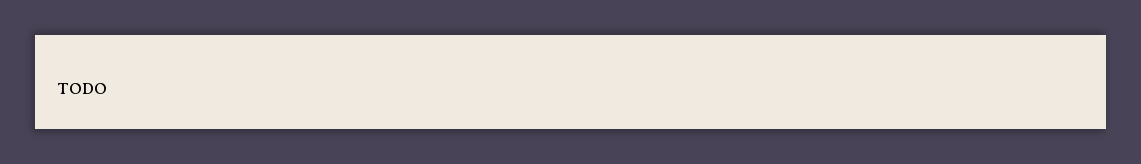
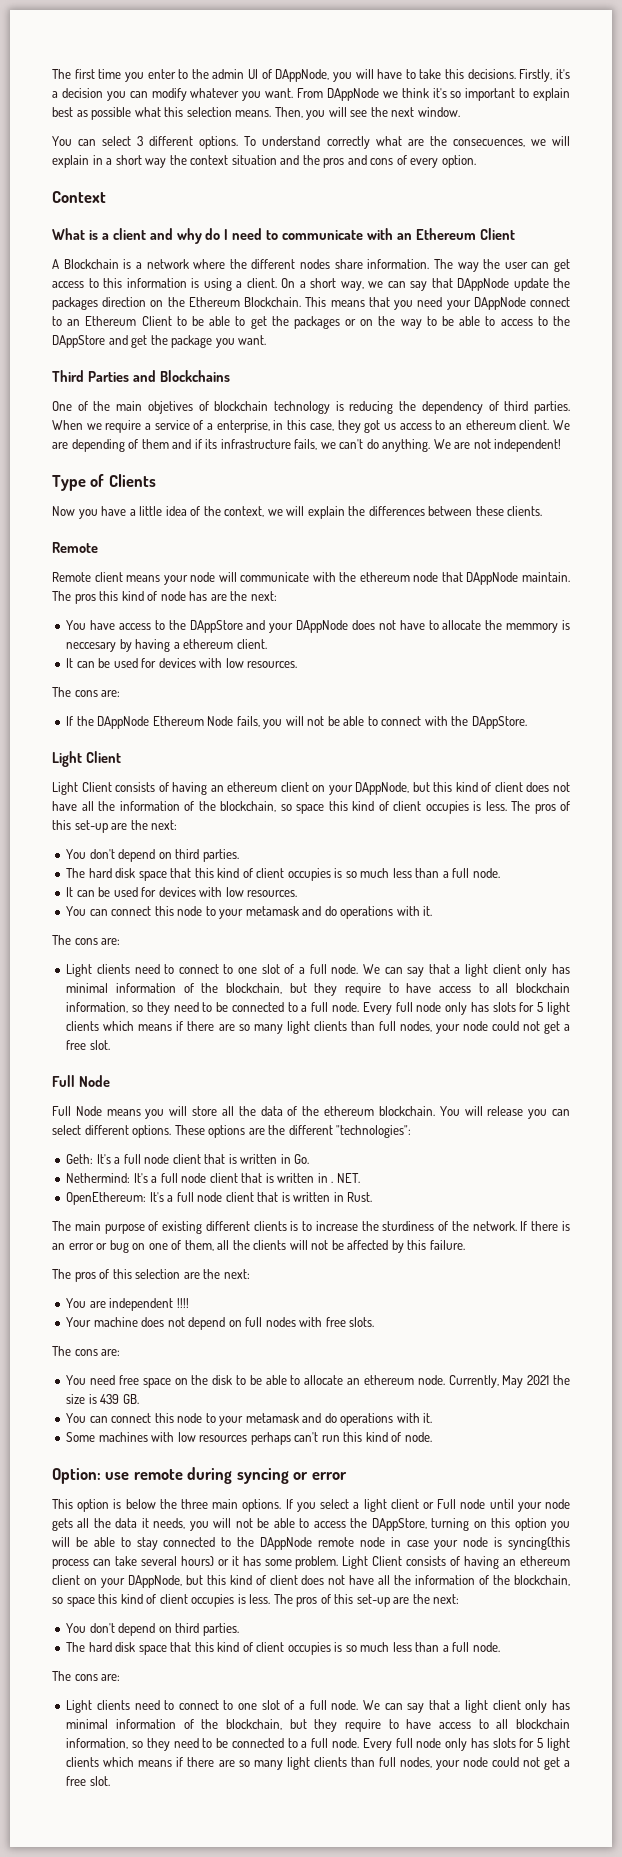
- TODO
+ The first time you enter to the admin UI of DAppNode, you will have to take this decisions. Firstly, it's a decision you can modify whatever you want. From DAppNode we think it's so important to explain best as possible what this selection means. Then, you will see the next window.
+ You can select 3 different options. To understand correctly what are the consecuences, we will explain in a short way the context situation and the pros and cons of every option.
+ Context
+ What is a client and why do I need to communicate with an Ethereum Client
+ A Blockchain is a network where the different nodes share information. The way the user can get access to this information is using a client. On a short way, we can say that DAppNode update the packages direction on the Ethereum Blockchain. This means that you need your DAppNode connect to an Ethereum Client to be able to get the packages or on the way to be able to access to the DAppStore and get the package you want.
+ Third Parties and Blockchains
+ One of the main objetives of blockchain technology is reducing the dependency of third parties. When we require a service of a enterprise, in this case, they got us access to an ethereum client. We are depending of them and if its infrastructure fails, we can't do anything. We are not independent!
+ Type of Clients
+ Now you have a little idea of the context, we will explain the differences between these clients.
+ Remote
+ Remote client means your node will communicate with the ethereum node that DAppNode maintain. The pros this kind of node has are the next:
+ You have access to the DAppStore and your DAppNode does not have to allocate the memmory is neccesary by having a ethereum client.
+ It can be used for devices with low resources.
+ The cons are:
+ If the DAppNode Ethereum Node fails, you will not be able to connect with the DAppStore.
+ Light Client
+ Light Client consists of having an ethereum client on your DAppNode, but this kind of client does not have all the information of the blockchain, so space this kind of client occupies is less. The pros of this set-up are the next:
+ You don't depend on third parties.
+ The hard disk space that this kind of client occupies is so much less than a full node.
+ It can be used for devices with low resources.
+ You can connect this node to your metamask and do operations with it.
+ The cons are:
+ Light clients need to connect to one slot of a full node. We can say that a light client only has minimal information of the blockchain, but they require to have access to all blockchain information, so they need to be connected to a full node. Every full node only has slots for 5 light clients which means if there are so many light clients than full nodes, your node could not get a free slot.
+ Full Node
+ Full Node means you will store all the data of the ethereum blockchain. You will release you can select different options. These options are the different "technologies":
+ Geth: It's a full node client that is written in Go.
+ Nethermind: It's a full node client that is written in . NET.
+ OpenEthereum: It's a full node client that is written in Rust.
+ The main purpose of existing different clients is to increase the sturdiness of the network. If there is an error or bug on one of them, all the clients will not be affected by this failure.
+ The pros of this selection are the next:
+ You are independent !!!!
+ Your machine does not depend on full nodes with free slots.
+ The cons are:
+ You need free space on the disk to be able to allocate an ethereum node. Currently, May 2021 the size is 439 GB.
+ You can connect this node to your metamask and do operations with it.
+ Some machines with low resources perhaps can't run this kind of node.
+ Option: use remote during syncing or error
+ This option is below the three main options. If you select a light client or Full node until your node gets all the data it needs, you will not be able to access the DAppStore, turning on this option you will be able to stay connected to the DAppNode remote node in case your node is syncing(this process can take several hours) or it has some problem. Light Client consists of having an ethereum client on your DAppNode, but this kind of client does not have all the information of the blockchain, so space this kind of client occupies is less. The pros of this set-up are the next:
+ You don't depend on third parties.
+ The hard disk space that this kind of client occupies is so much less than a full node.
+ The cons are:
+ Light clients need to connect to one slot of a full node. We can say that a light client only has minimal information of the blockchain, but they require to have access to all blockchain information, so they need to be connected to a full node. Every full node only has slots for 5 light clients which means if there are so many light clients than full nodes, your node could not get a free slot.

